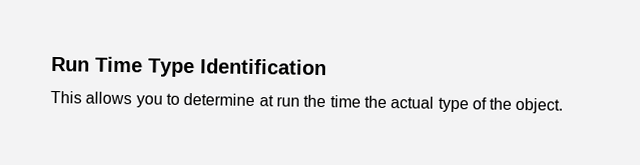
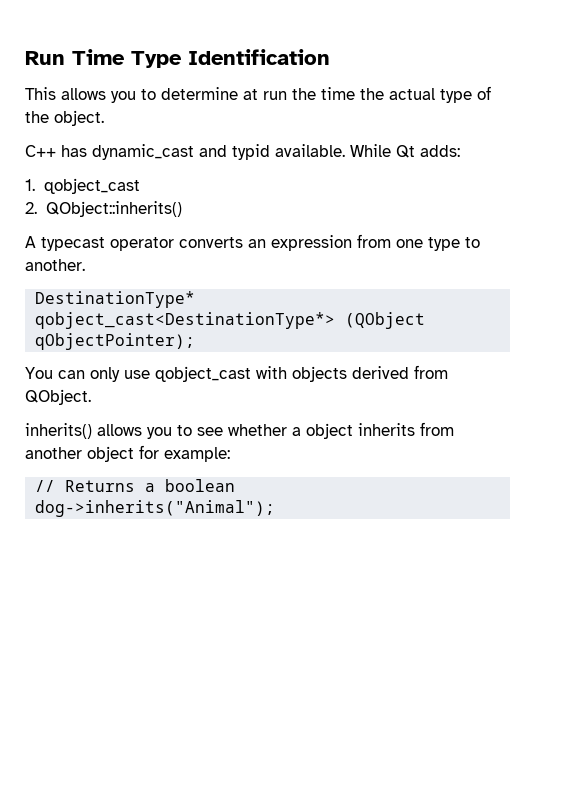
+ C++ has dynamic_cast and typid available. While Qt adds:
+ 1. qobject_cast
+ 2. QObject::inherits()
+ A typecast operator converts an expression from one type to another.
+ DestinationType* qobject_cast<DestinationType*> (QObject qObjectPointer);
+ You can only use qobject_cast with objects derived from QObject.
+ inherits() allows you to see whether a object inherits from another object for example:
+ // Returns a boolean
+ dog->inherits("Animal");

